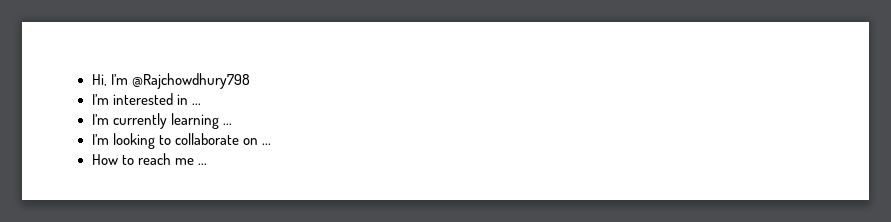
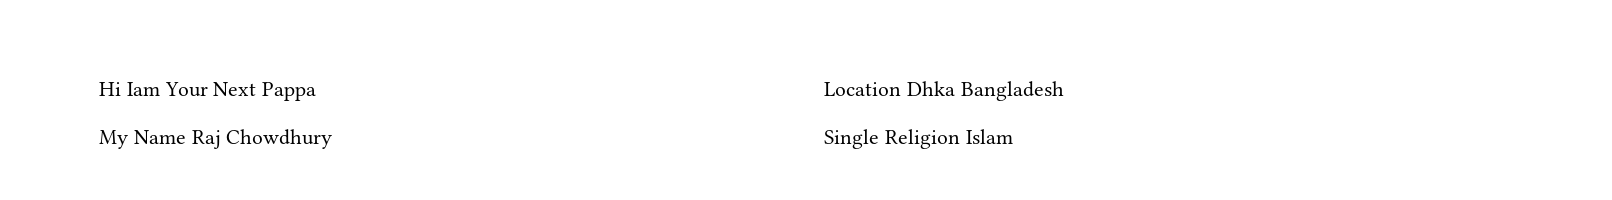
- Hi, I’m @Rajchowdhury798
- I’m interested in ...
- I’m currently learning ...
- I’m looking to collaborate on ...
- How to reach me ...
+ Hi Iam Your Next Pappa
+ My Name Raj Chowdhury
+ Location Dhka Bangladesh
+ Single Religion Islam

